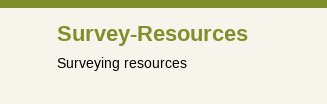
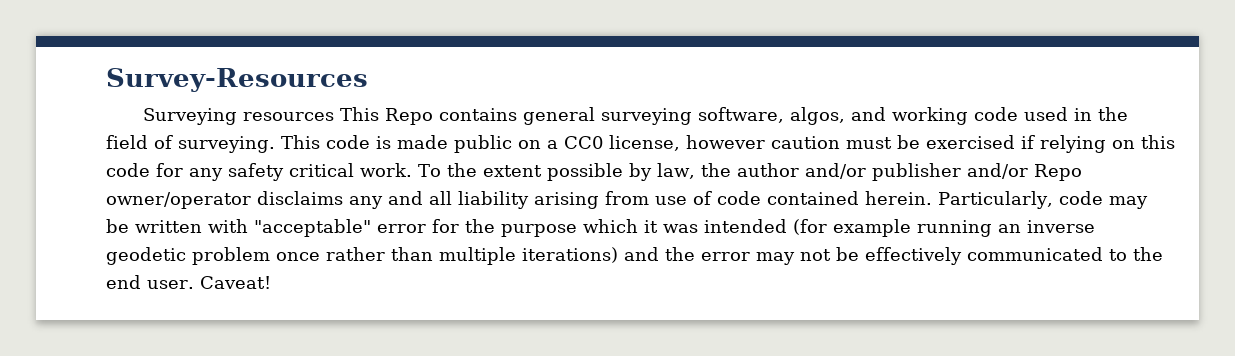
- Surveying resources
+ Surveying resources This Repo contains general surveying software, algos, and working code used in the field of surveying. This code is made public on a CC0 license, however caution must be exercised if relying on this code for any safety critical work. To the extent possible by law, the author and/or publisher and/or Repo owner/operator disclaims any and all liability arising from use of code contained herein. Particularly, code may be written with "acceptable" error for the purpose which it was intended (for example running an inverse geodetic problem once rather than multiple iterations) and the error may not be effectively communicated to the end user. Caveat!

